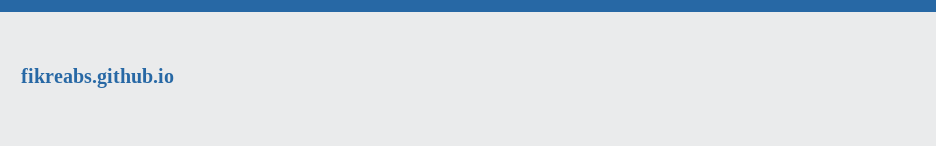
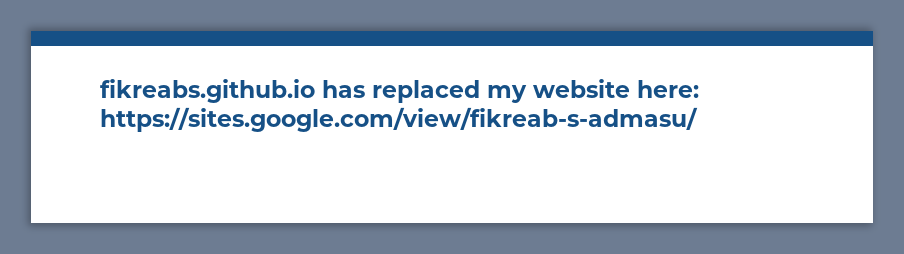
- fikreabs.github.io
+ fikreabs.github.io has replaced my website here: https://sites.google.com/view/fikreab-s-admasu/

